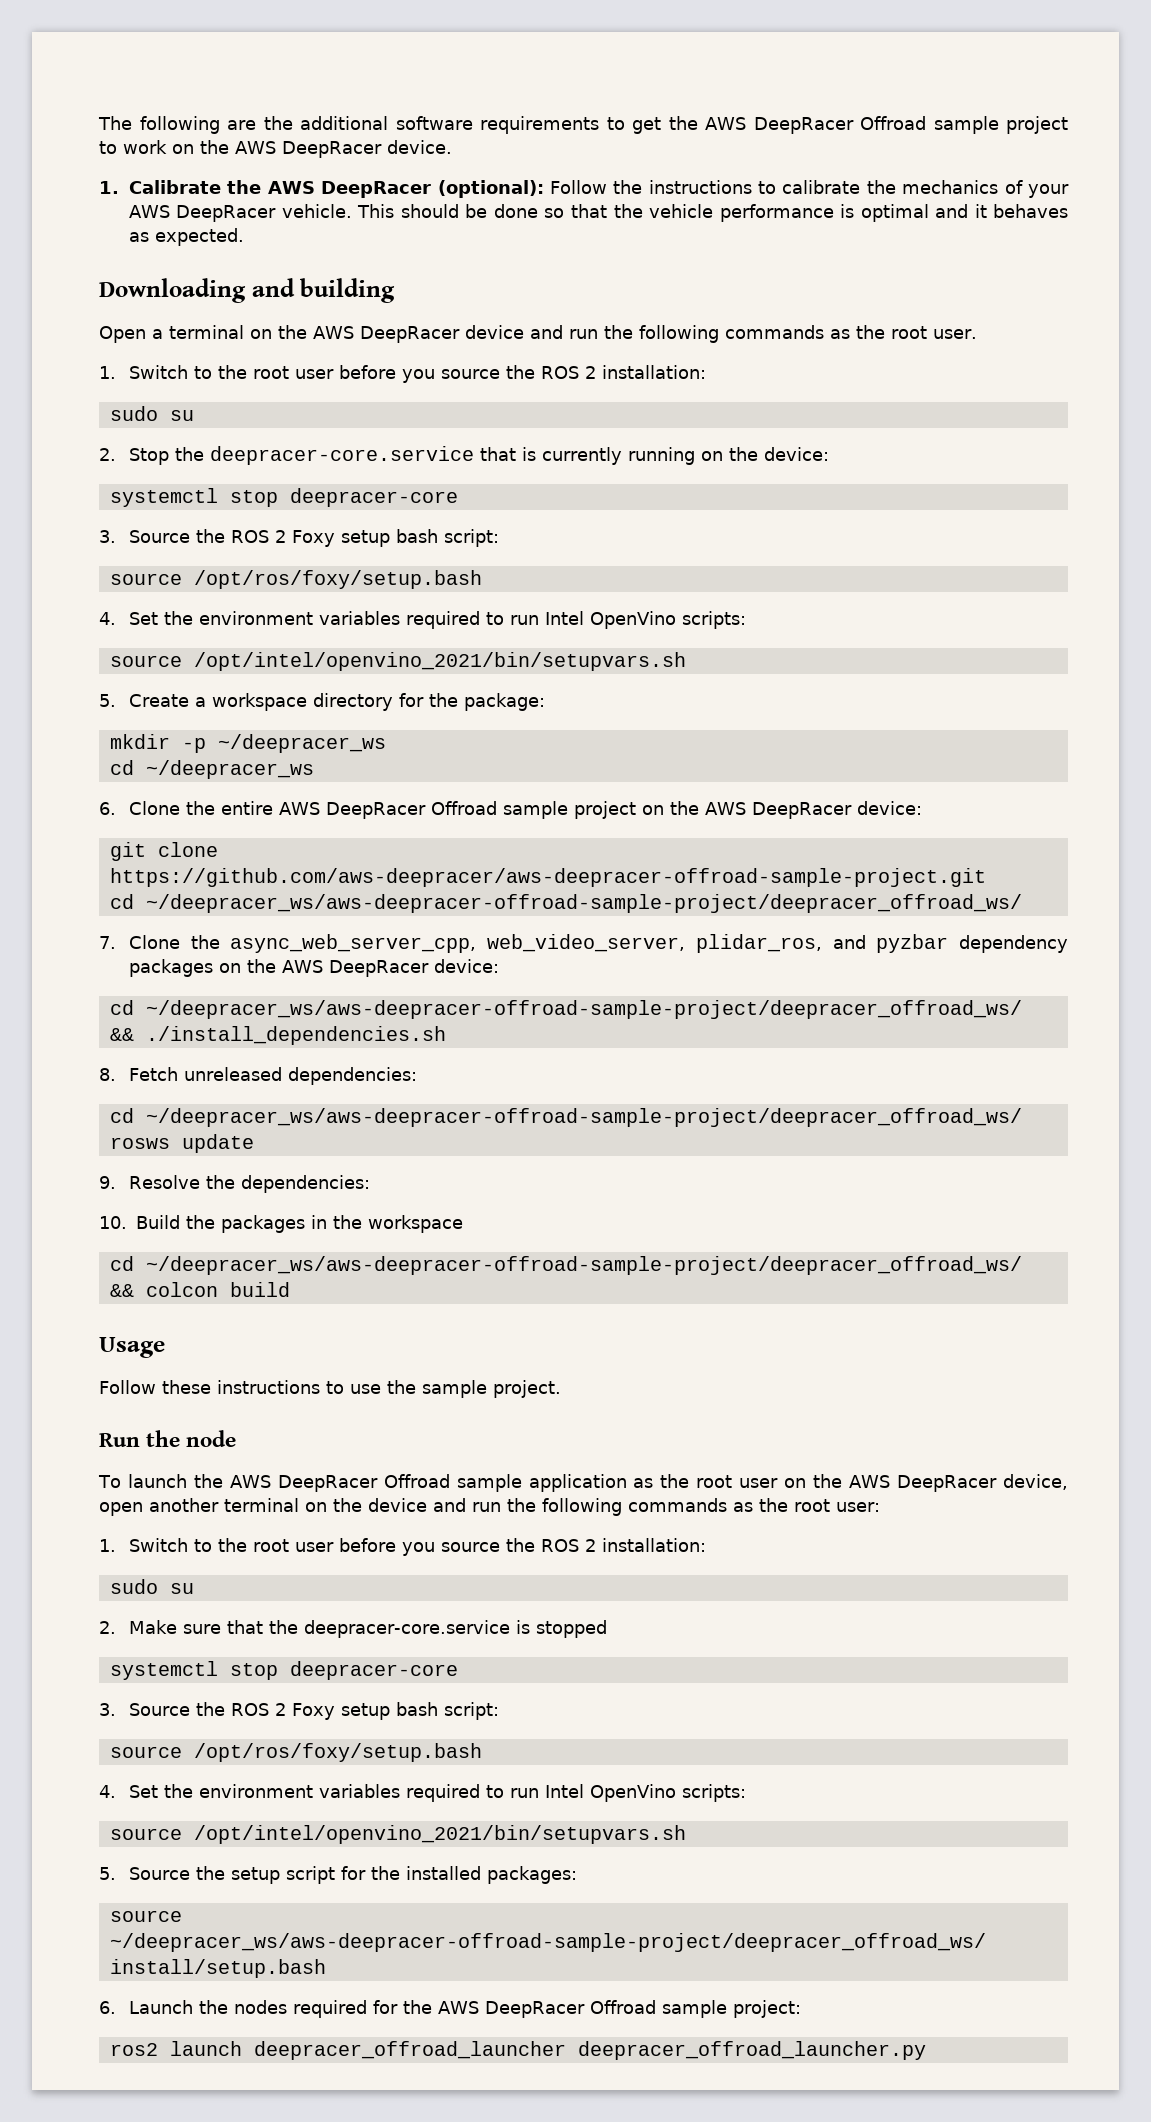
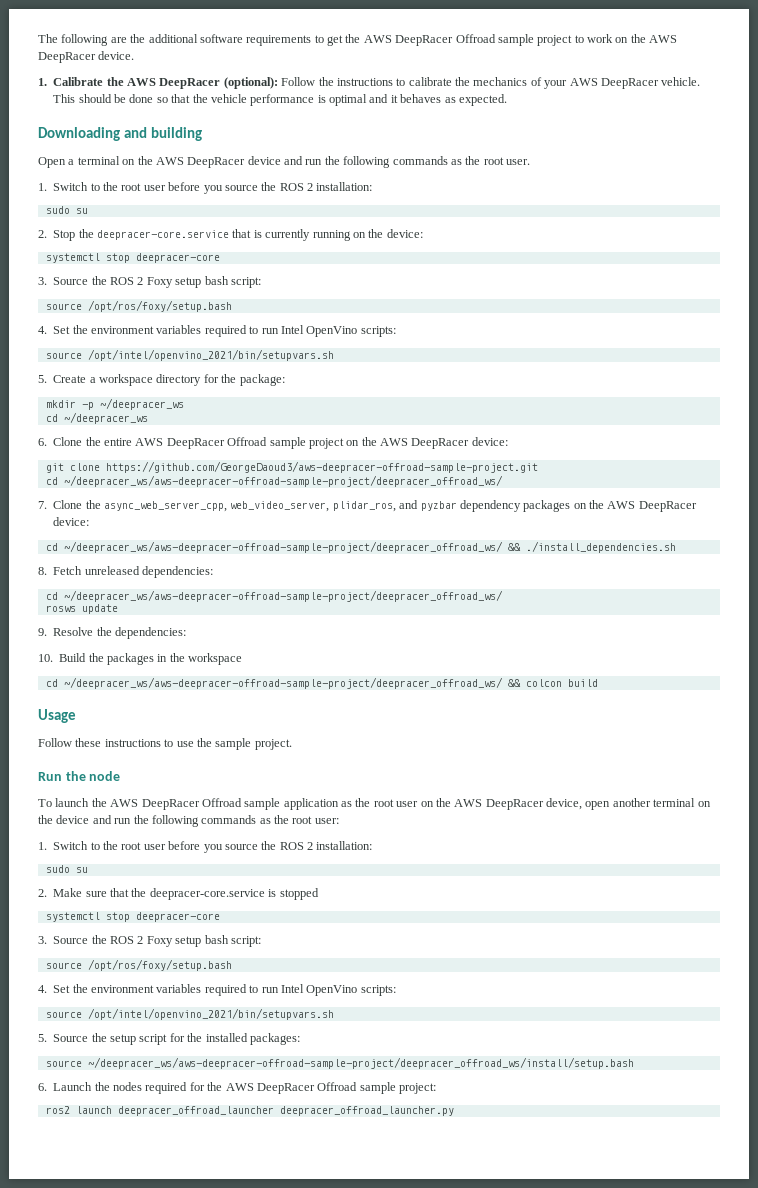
- git clone https://github.com/aws-deepracer/aws-deepracer-offroad-sample-project.git
+ git clone https://github.com/GeorgeDaoud3/aws-deepracer-offroad-sample-project.git

